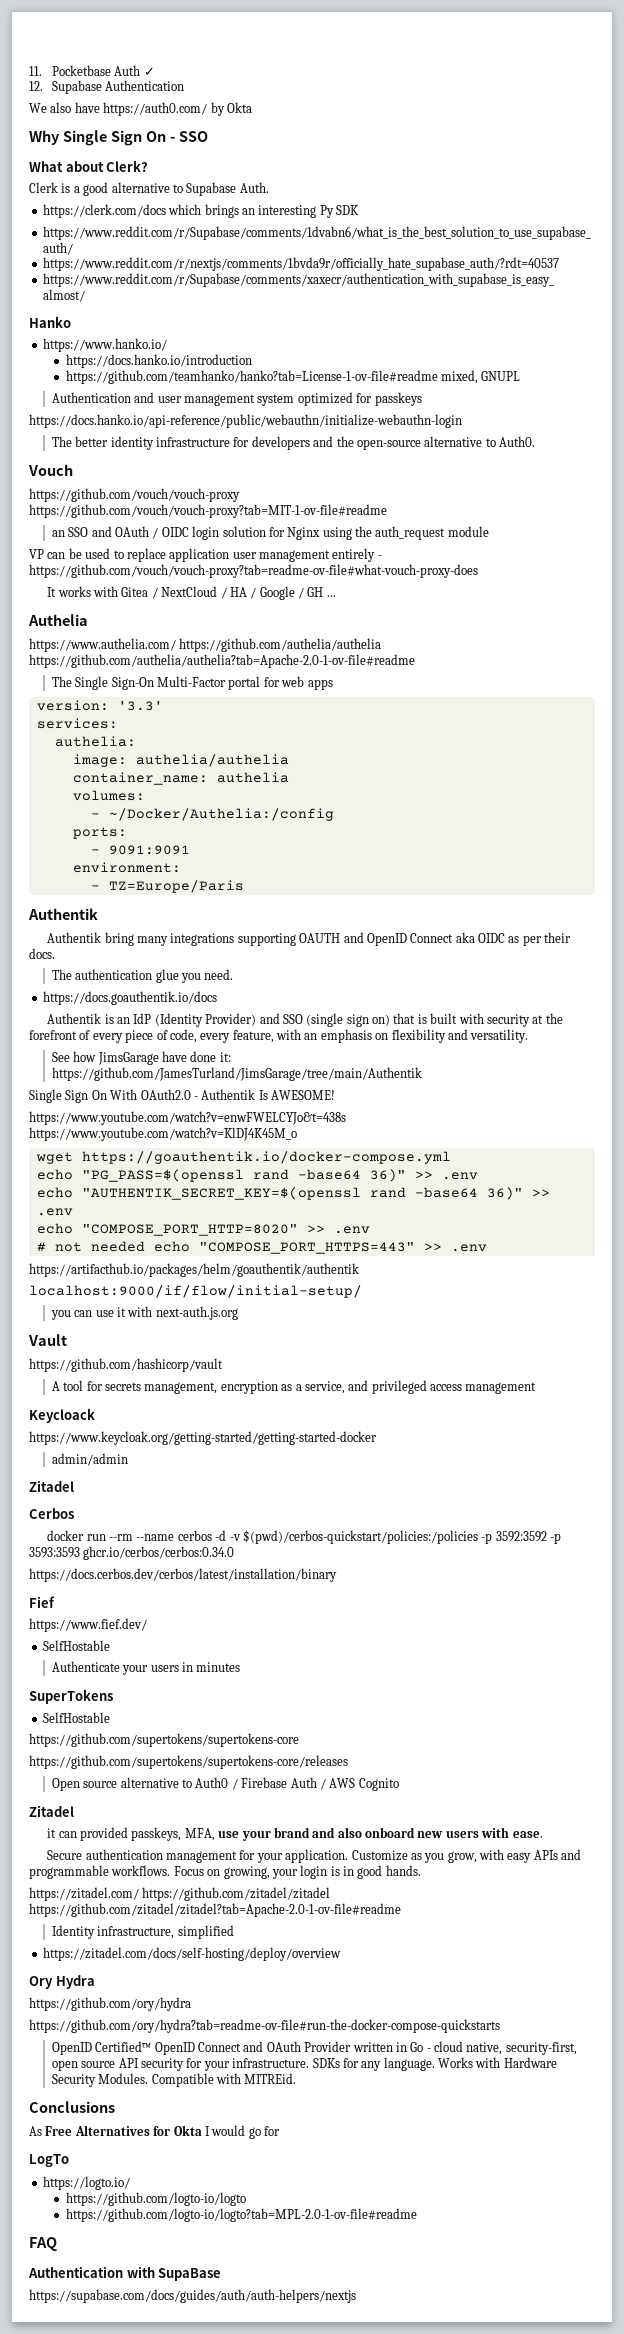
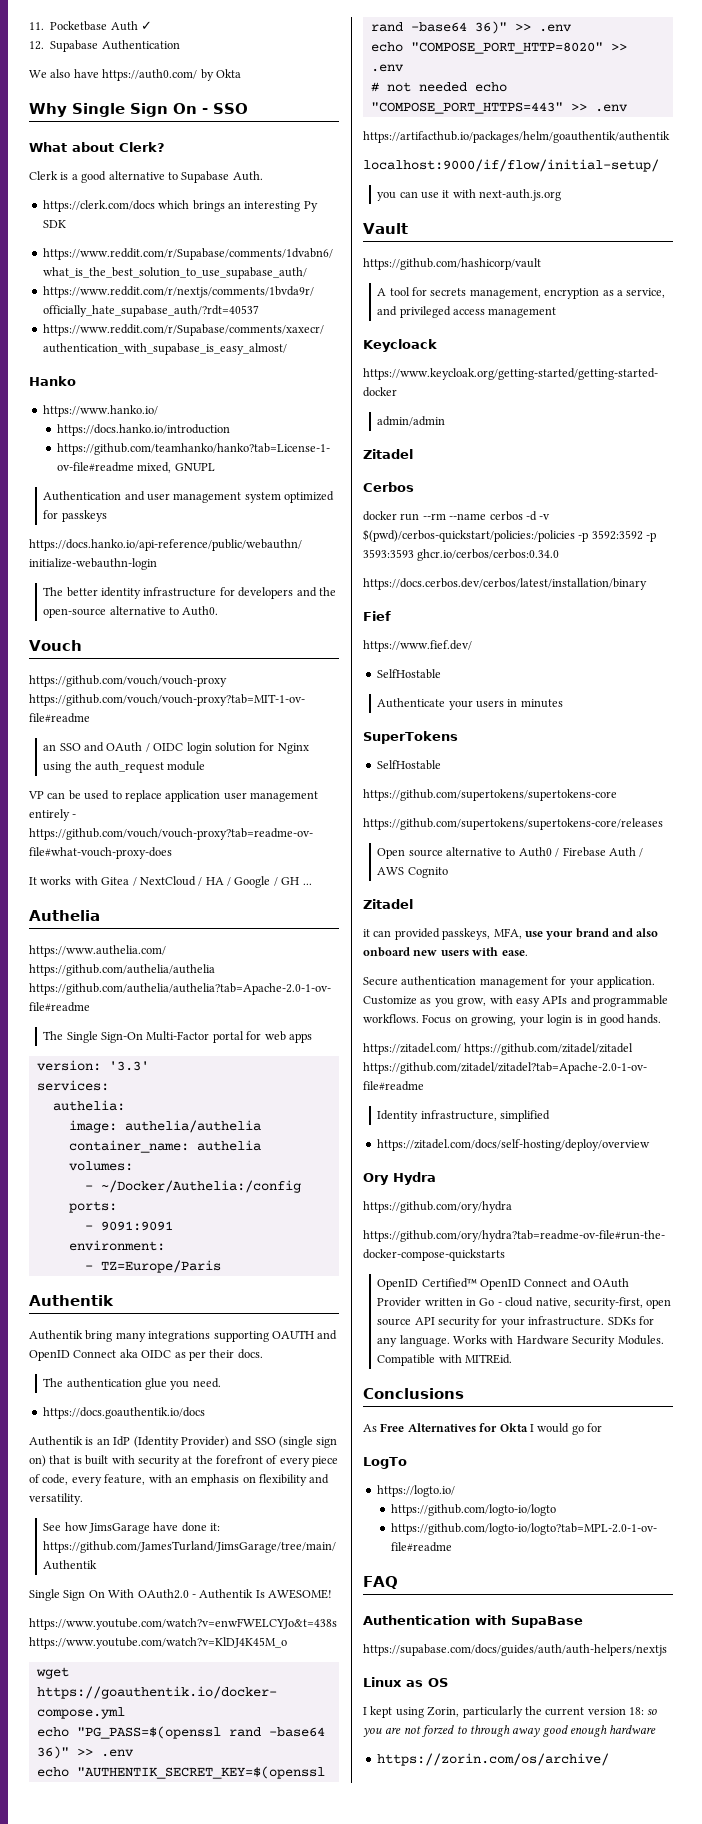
+ Linux as OS
+ I kept using Zorin, particularly the current version 18: so you are not forzed to through away good enough hardware
+ https://zorin.com/os/archive/

